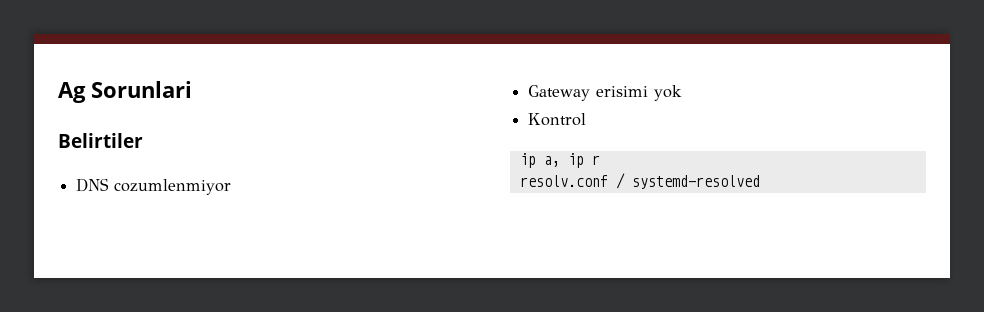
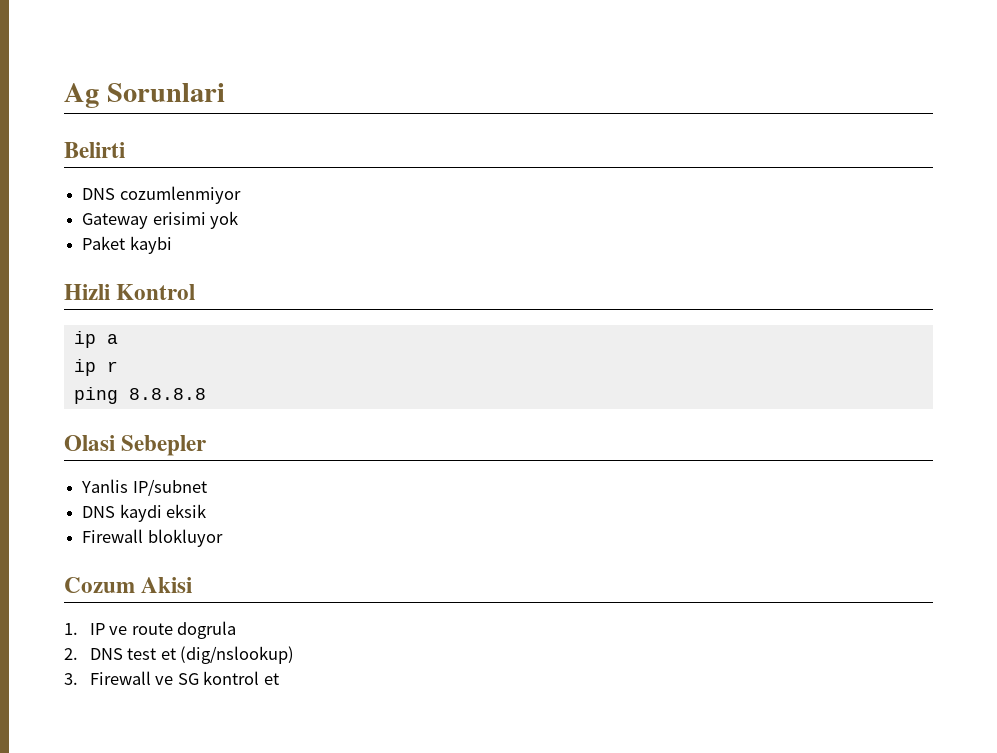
- Belirtiler
+ Belirti
- Kontrol
+ Paket kaybi
+ Hizli Kontrol
- ip a, ip r
+ ip a
+ ip r
- resolv.conf / systemd-resolved
+ ping 8.8.8.8
+ Olasi Sebepler
+ Yanlis IP/subnet
+ DNS kaydi eksik
+ Firewall blokluyor
+ Cozum Akisi
+ 1. IP ve route dogrula
+ 2. DNS test et (dig/nslookup)
+ 3. Firewall ve SG kontrol et

